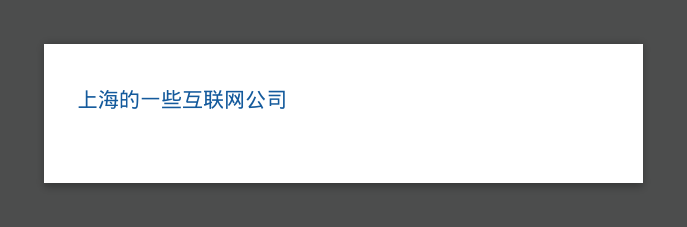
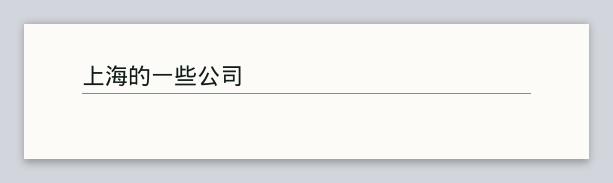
- 上海的一些互联网公司
+ 上海的一些公司

